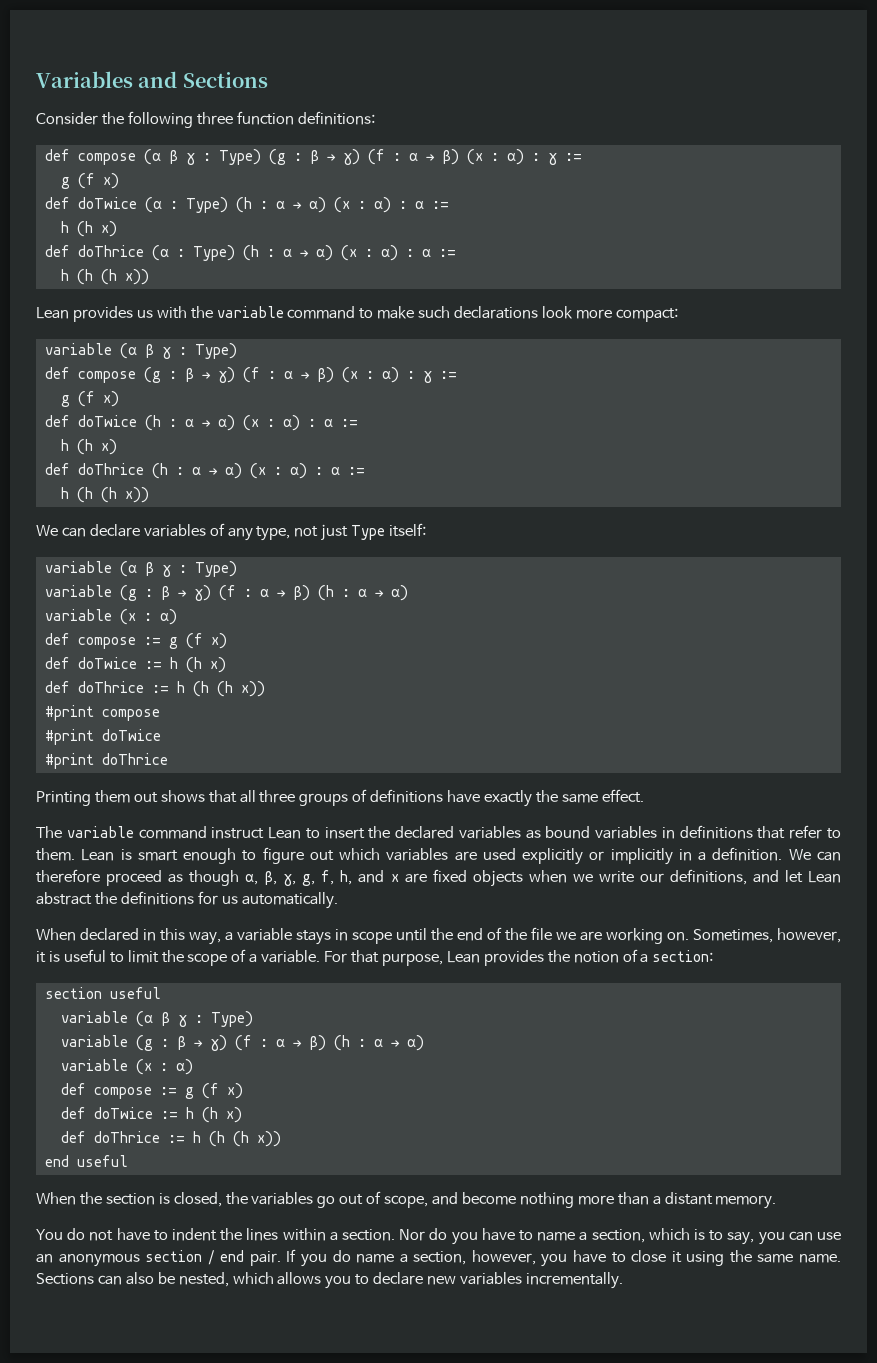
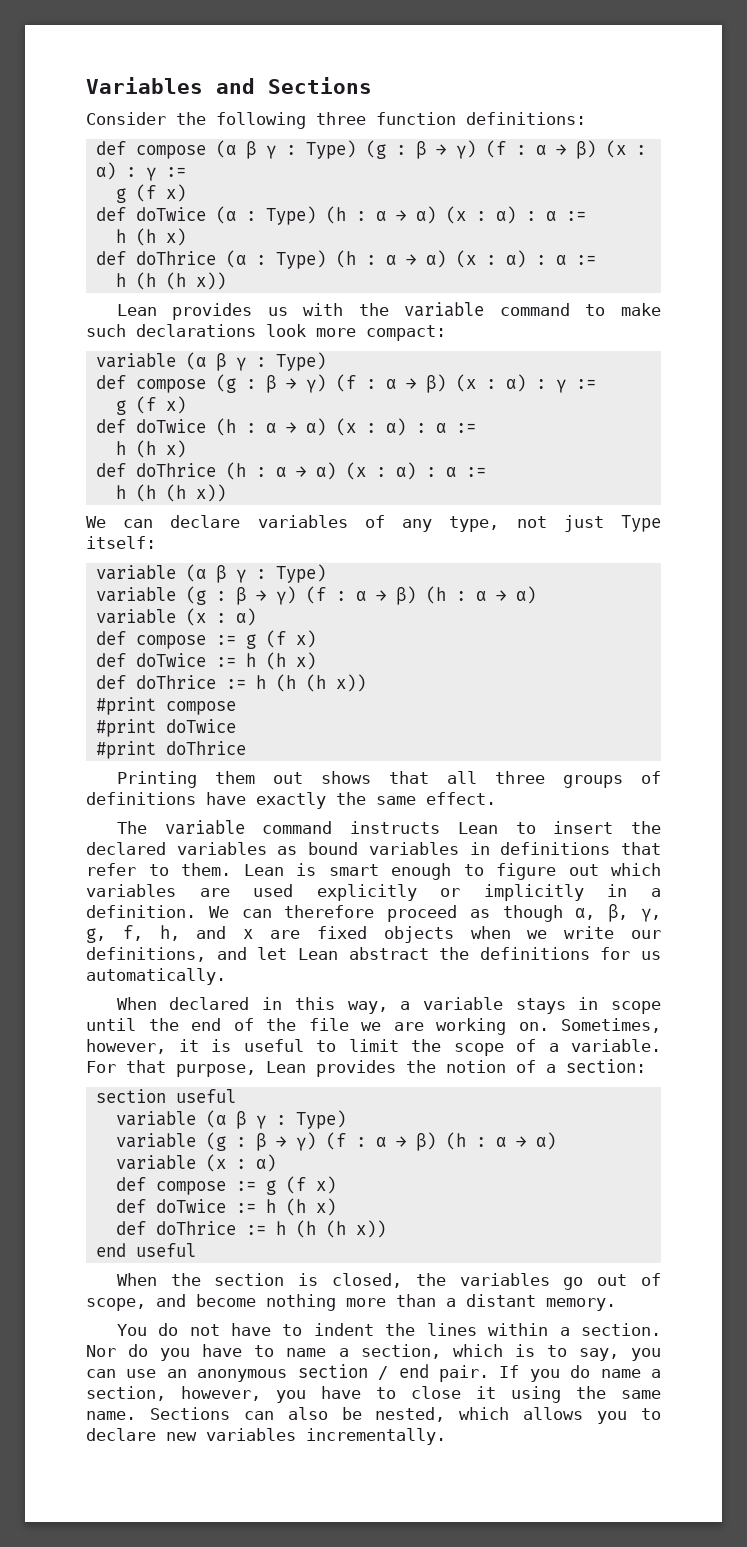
- The variable command instruct Lean to insert the declared variables as bound variables in definitions that refer to them.
+ The variable command instructs Lean to insert the declared variables as bound variables in definitions that refer to them.

